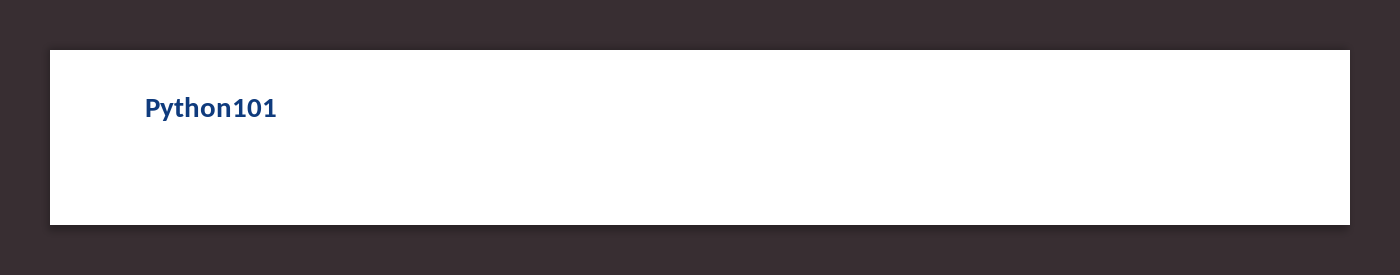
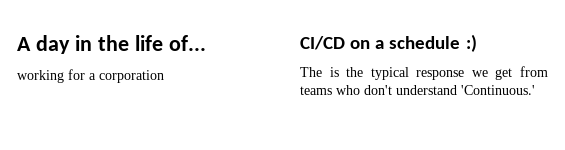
- Python101
+ A day in the life of...
+ working for a corporation
+ CI/CD on a schedule :)
+ The is the typical response we get from teams who don't understand 'Continuous.'

